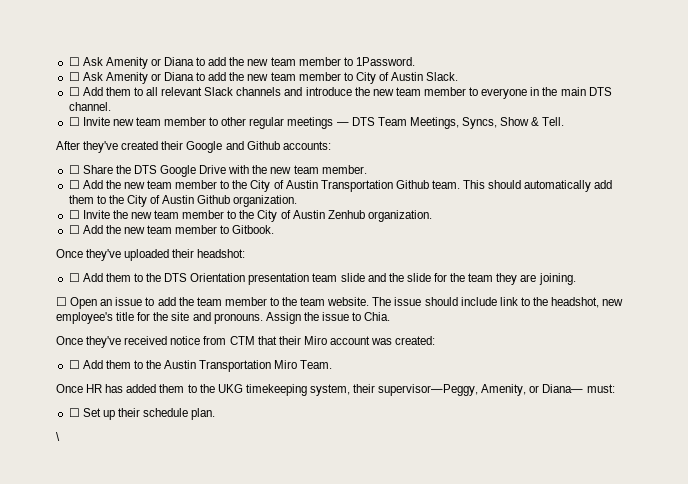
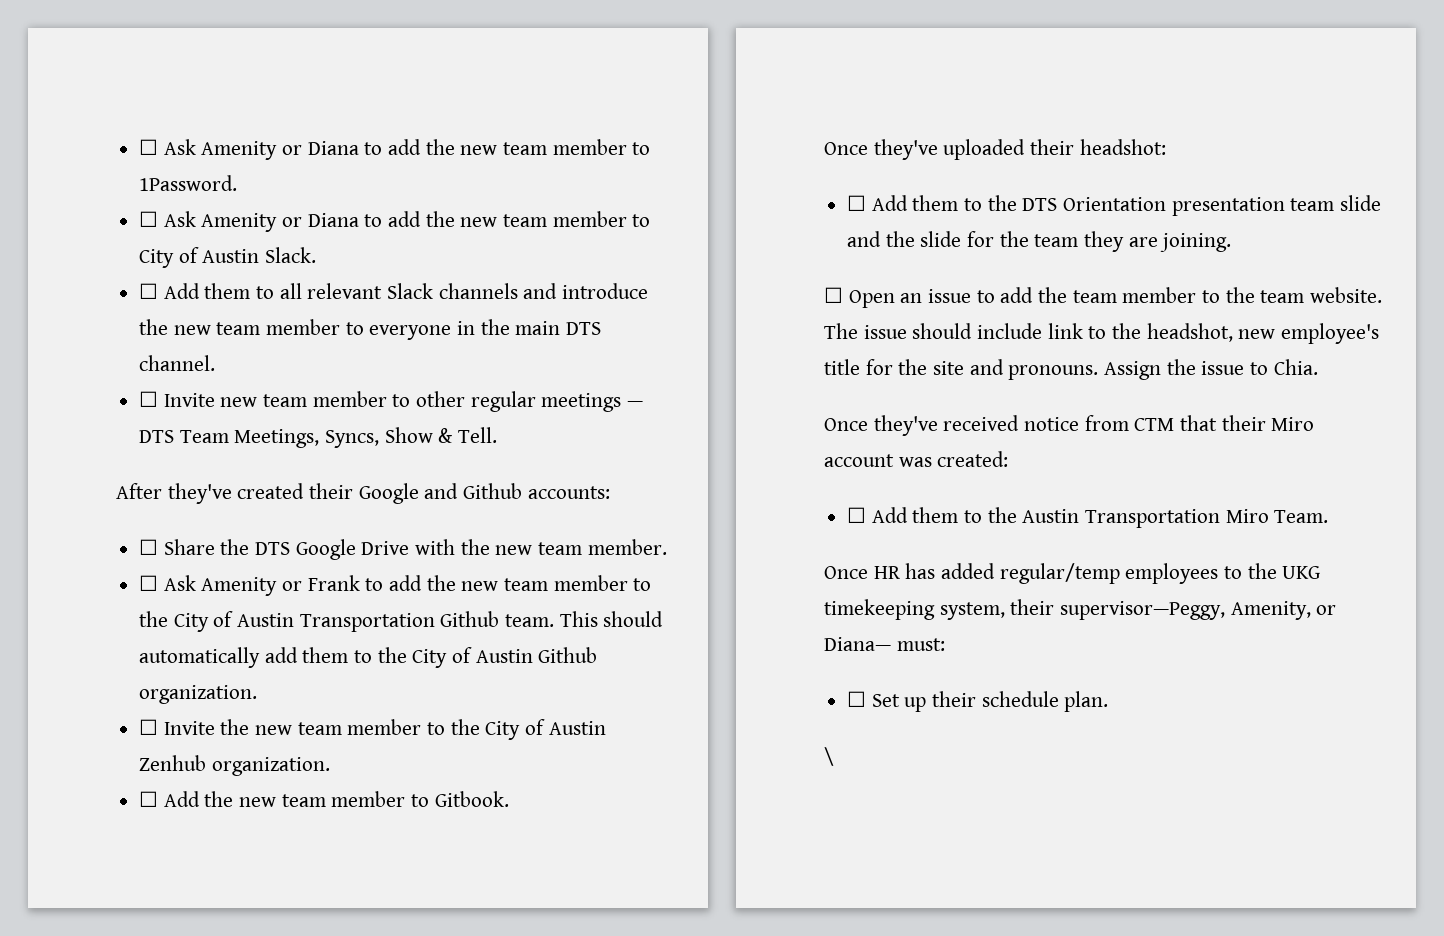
- ☐ Add the new team member to the City of Austin Transportation Github team.
+ ☐ Ask Amenity or Frank to add the new team member to the City of Austin Transportation Github team.
- Once HR has added them to the UKG timekeeping system, their supervisor—Peggy, Amenity, or Diana— must:
+ Once HR has added regular/temp employees to the UKG timekeeping system, their supervisor—Peggy, Amenity, or Diana— must:

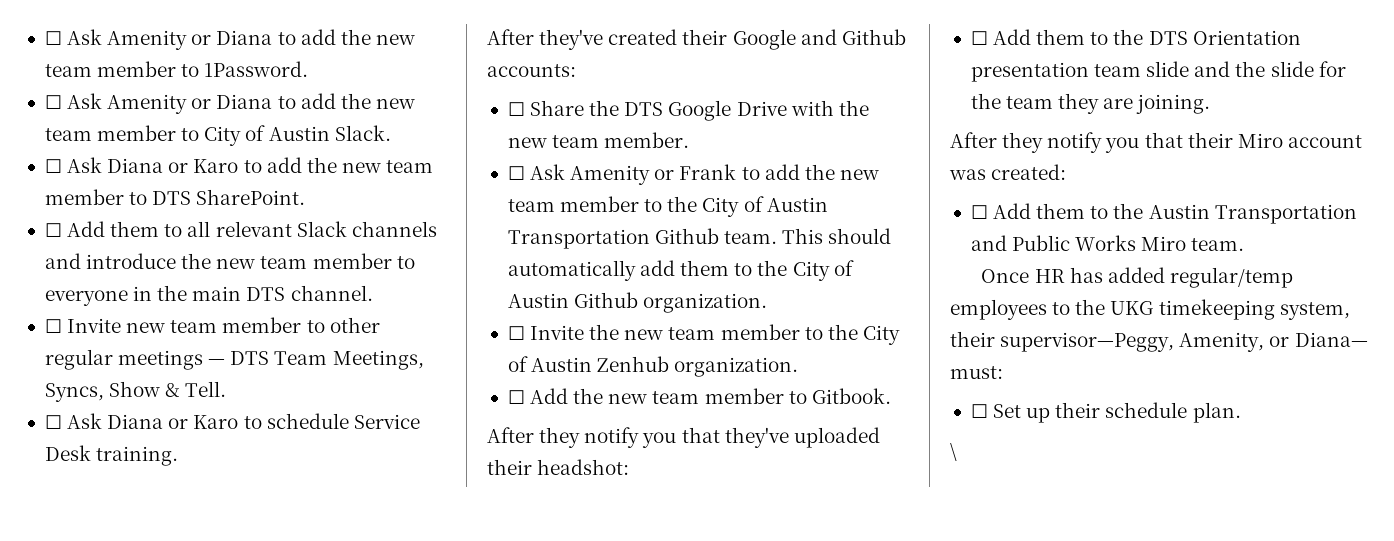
+ ☐ Ask Diana or Karo to add the new team member to DTS SharePoint.
+ ☐ Ask Diana or Karo to schedule Service Desk training.
- Once they've uploaded their headshot:
+ After they notify you that they've uploaded their headshot:
- ☐ Open an issue to add the team member to the team website. The issue should include link to the headshot, new employee's title for the site and pronouns. Assign the issue to Chia.
- Once they've received notice from CTM that their Miro account was created:
+ After they notify you that their Miro account was created:
- ☐ Add them to the Austin Transportation Miro Team.
+ ☐ Add them to the Austin Transportation and Public Works Miro team.

